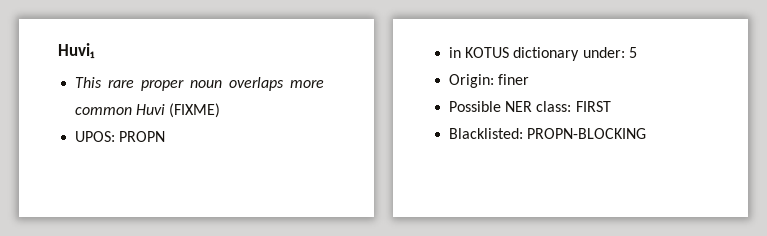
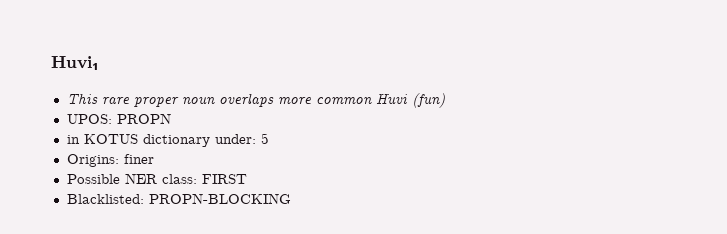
- This rare proper noun overlaps more common Huvi (FIXME)
+ This rare proper noun overlaps more common Huvi (fun)
- Origin: finer
+ Origins: finer

